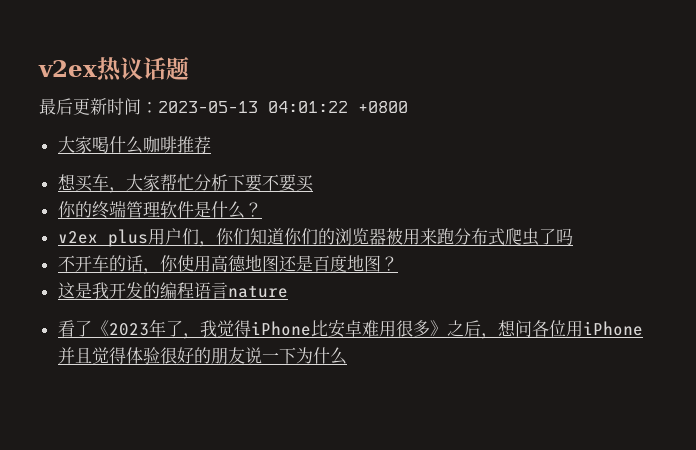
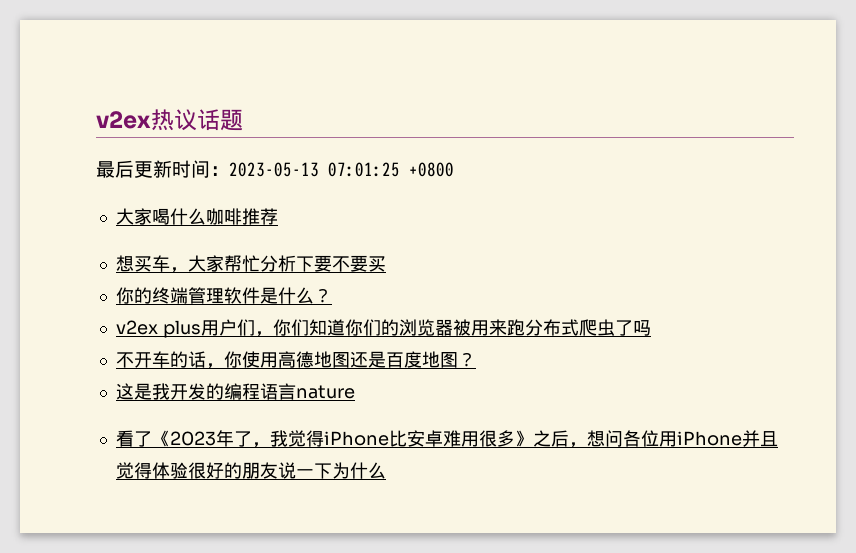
- 最后更新时间：2023-05-13 04:01:22 +0800
+ 最后更新时间：2023-05-13 07:01:25 +0800

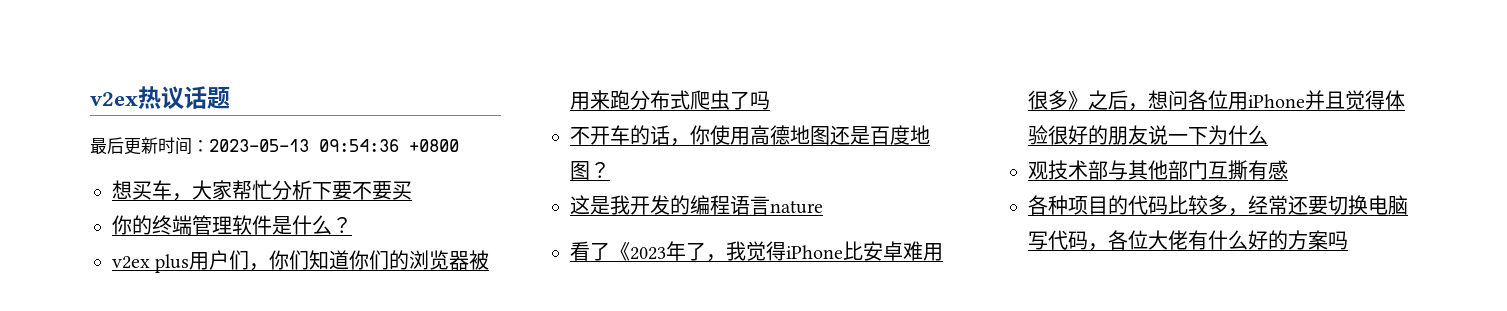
- 最后更新时间：2023-05-13 07:01:25 +0800
+ 最后更新时间：2023-05-13 09:54:36 +0800
- 大家喝什么咖啡推荐
+ 观技术部与其他部门互撕有感
+ 各种项目的代码比较多，经常还要切换电脑写代码，各位大佬有什么好的方案吗

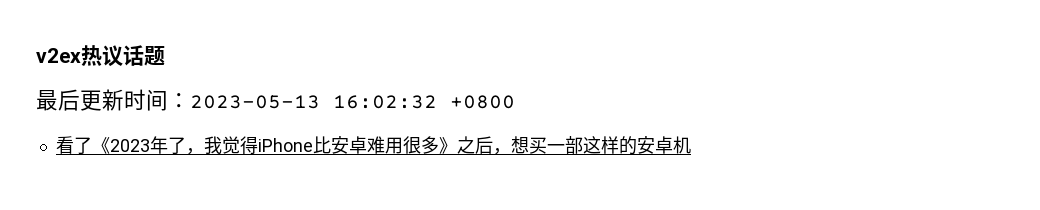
- 最后更新时间：2023-05-13 09:54:36 +0800
+ 最后更新时间：2023-05-13 16:02:32 +0800
- 想买车，大家帮忙分析下要不要买
- 你的终端管理软件是什么？
- v2ex plus用户们，你们知道你们的浏览器被用来跑分布式爬虫了吗
- 不开车的话，你使用高德地图还是百度地图？
- 这是我开发的编程语言nature
- 看了《2023年了，我觉得iPhone比安卓难用很多》之后，想问各位用iPhone并且觉得体验很好的朋友说一下为什么
- 观技术部与其他部门互撕有感
- 各种项目的代码比较多，经常还要切换电脑写代码，各位大佬有什么好的方案吗
+ 看了《2023年了，我觉得iPhone比安卓难用很多》之后，想买一部这样的安卓机

